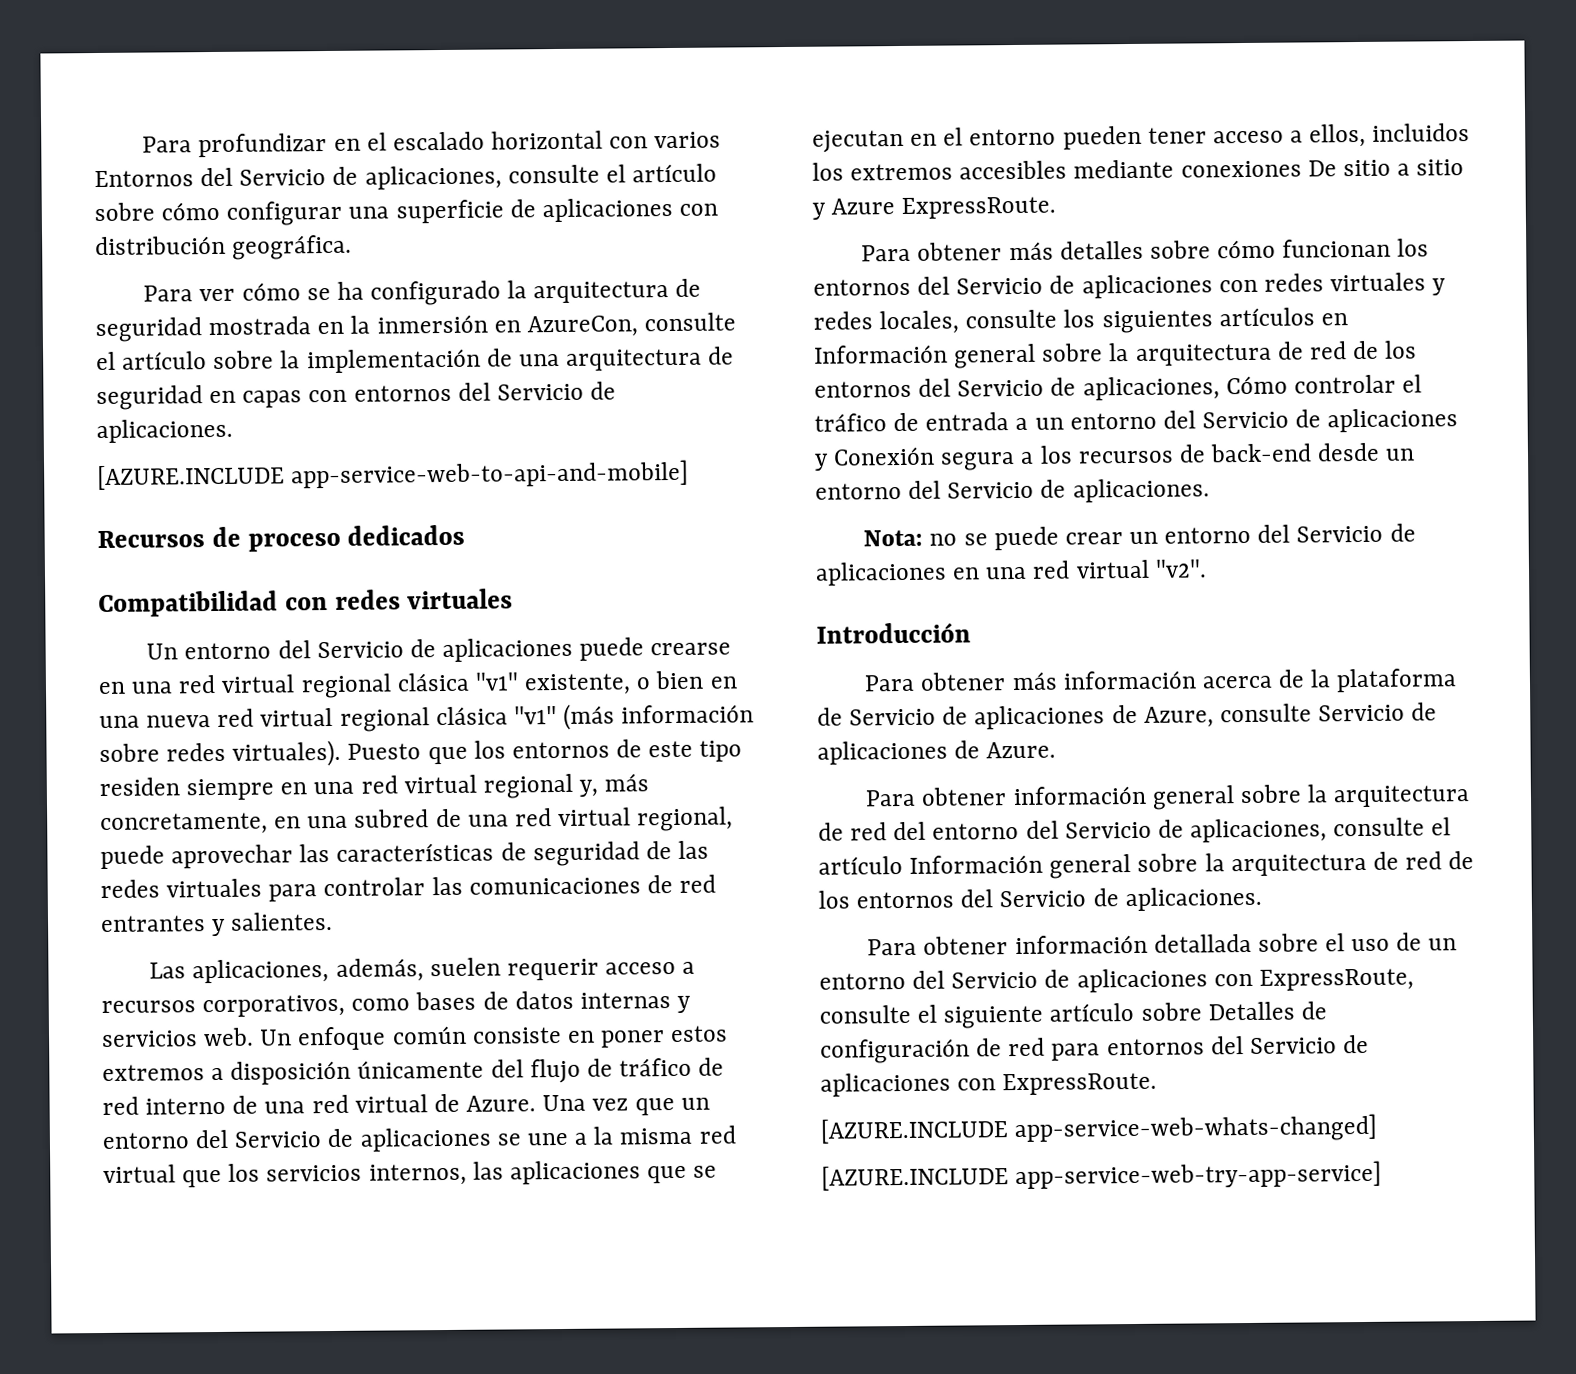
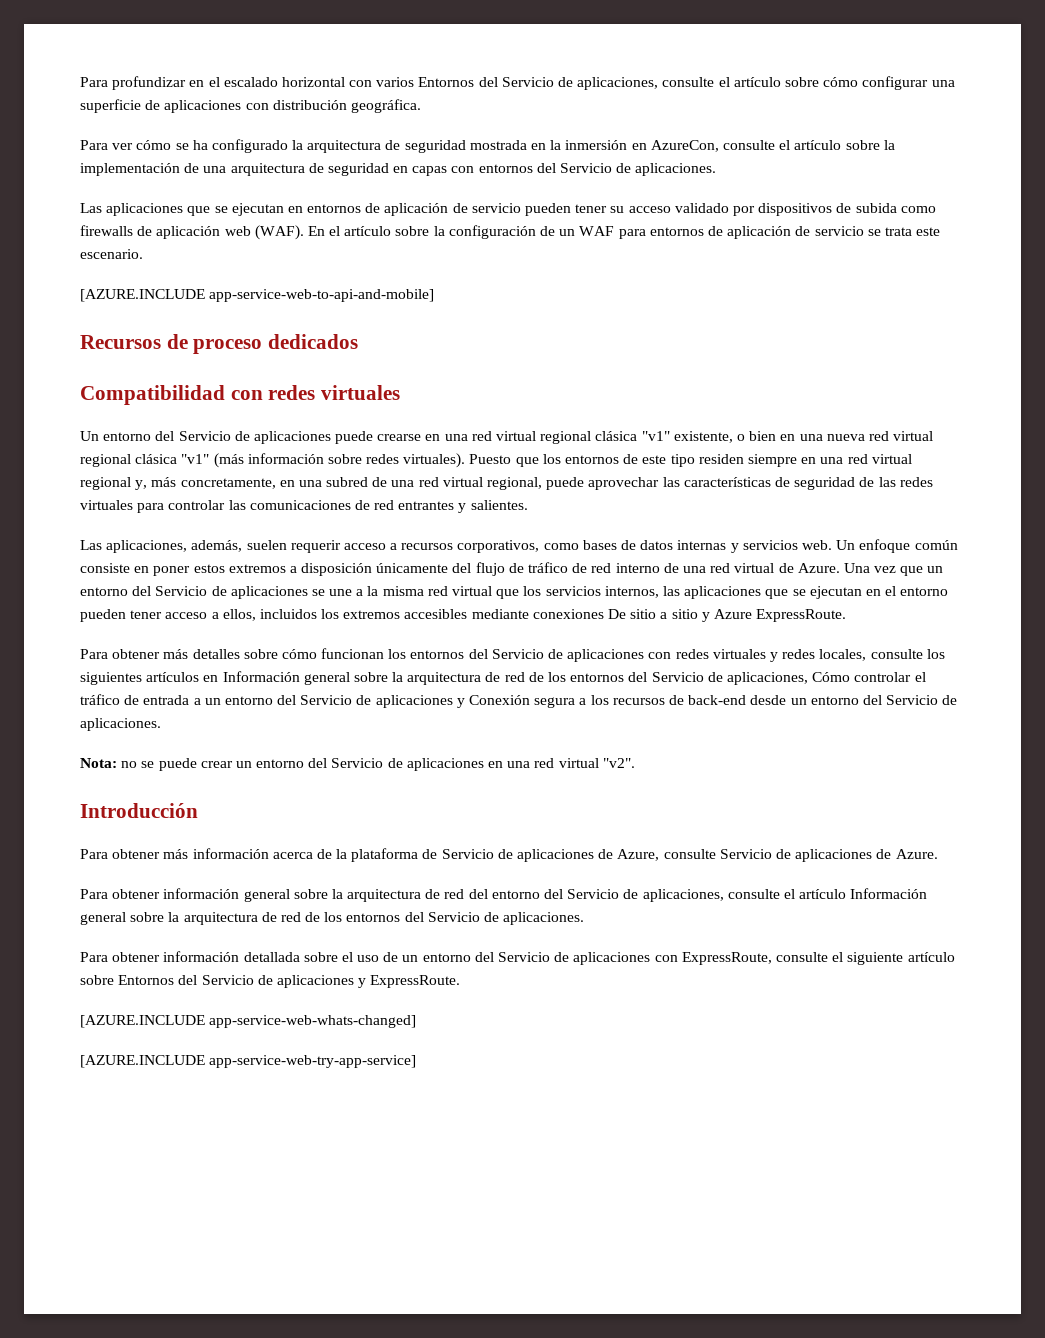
+ Las aplicaciones que se ejecutan en entornos de aplicación de servicio pueden tener su acceso validado por dispositivos de subida como firewalls de aplicación web (WAF). En el artículo sobre la configuración de un WAF para entornos de aplicación de servicio se trata este escenario.
- Para obtener información detallada sobre el uso de un entorno del Servicio de aplicaciones con ExpressRoute, consulte el siguiente artículo sobre Detalles de configuración de red para entornos del Servicio de aplicaciones con ExpressRoute.
+ Para obtener información detallada sobre el uso de un entorno del Servicio de aplicaciones con ExpressRoute, consulte el siguiente artículo sobre Entornos del Servicio de aplicaciones y ExpressRoute.

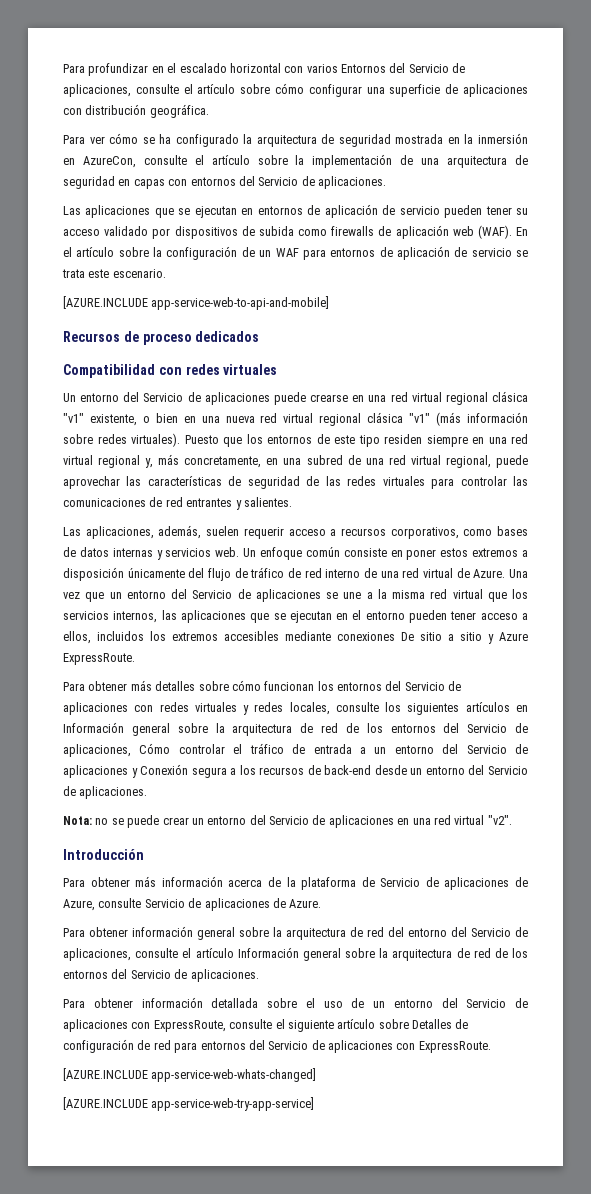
- Para obtener información detallada sobre el uso de un entorno del Servicio de aplicaciones con ExpressRoute, consulte el siguiente artículo sobre Entornos del Servicio de aplicaciones y ExpressRoute.
+ Para obtener información detallada sobre el uso de un entorno del Servicio de aplicaciones con ExpressRoute, consulte el siguiente artículo sobre Detalles de configuración de red para entornos del Servicio de aplicaciones con ExpressRoute.

